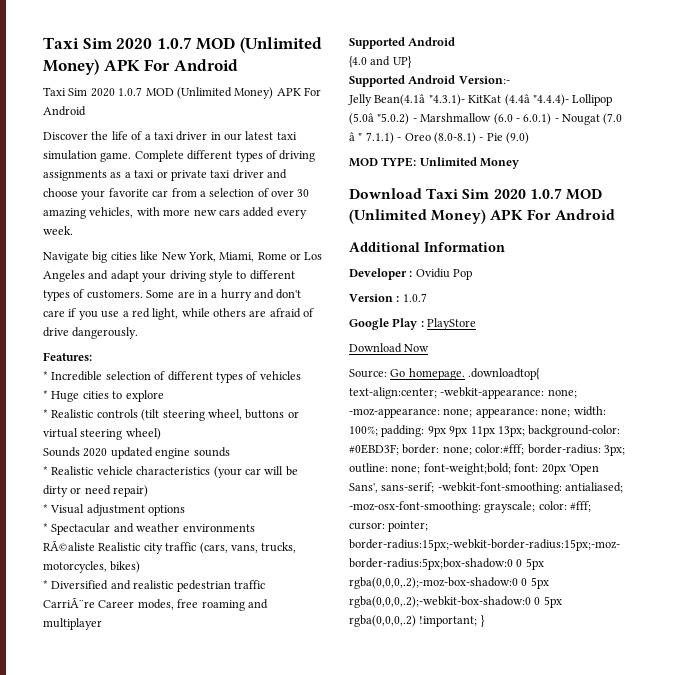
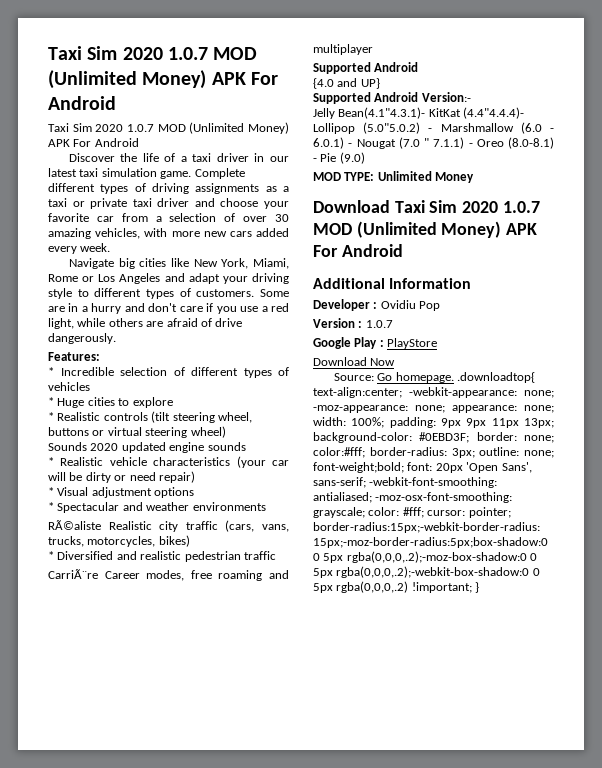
- Jelly Bean(4.1â "4.3.1)- KitKat (4.4â "4.4.4)- Lollipop (5.0â "5.0.2) - Marshmallow (6.0 - 6.0.1) - Nougat (7.0 â " 7.1.1) - Oreo (8.0-8.1) - Pie (9.0)
+ Jelly Bean(4.1"4.3.1)- KitKat (4.4"4.4.4)- Lollipop (5.0"5.0.2) - Marshmallow (6.0 - 6.0.1) - Nougat (7.0 " 7.1.1) - Oreo (8.0-8.1) - Pie (9.0)

